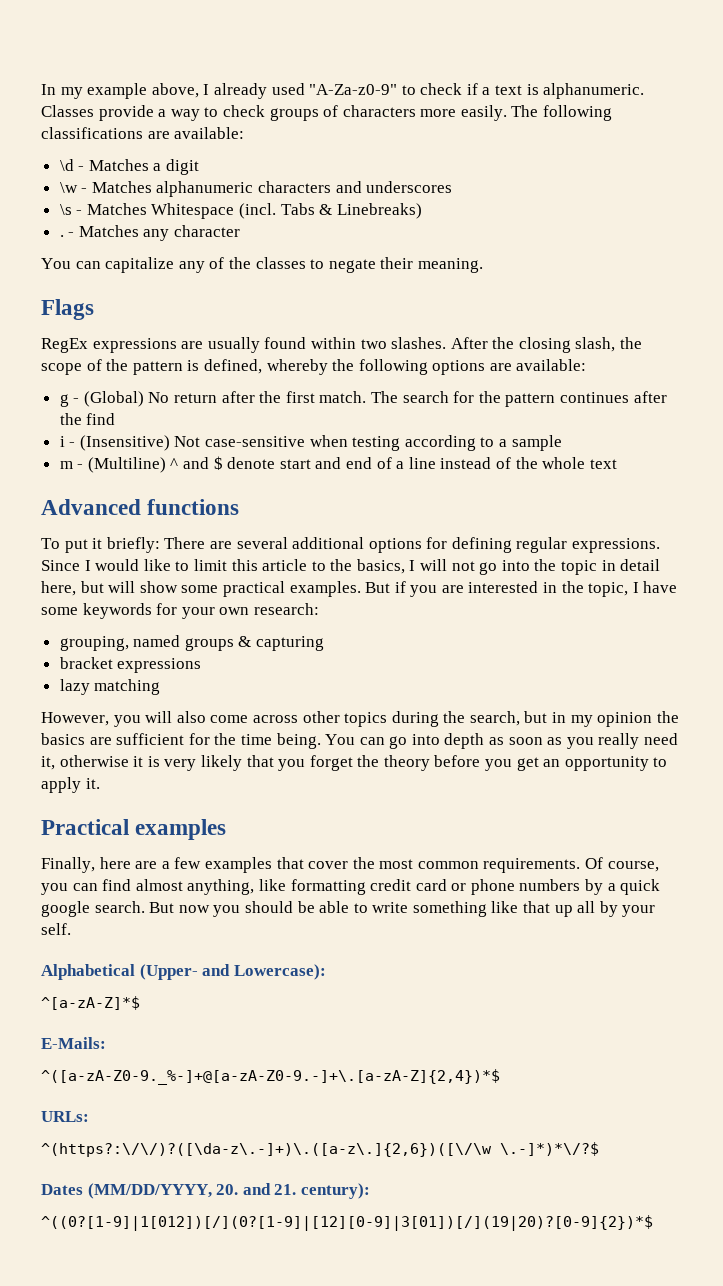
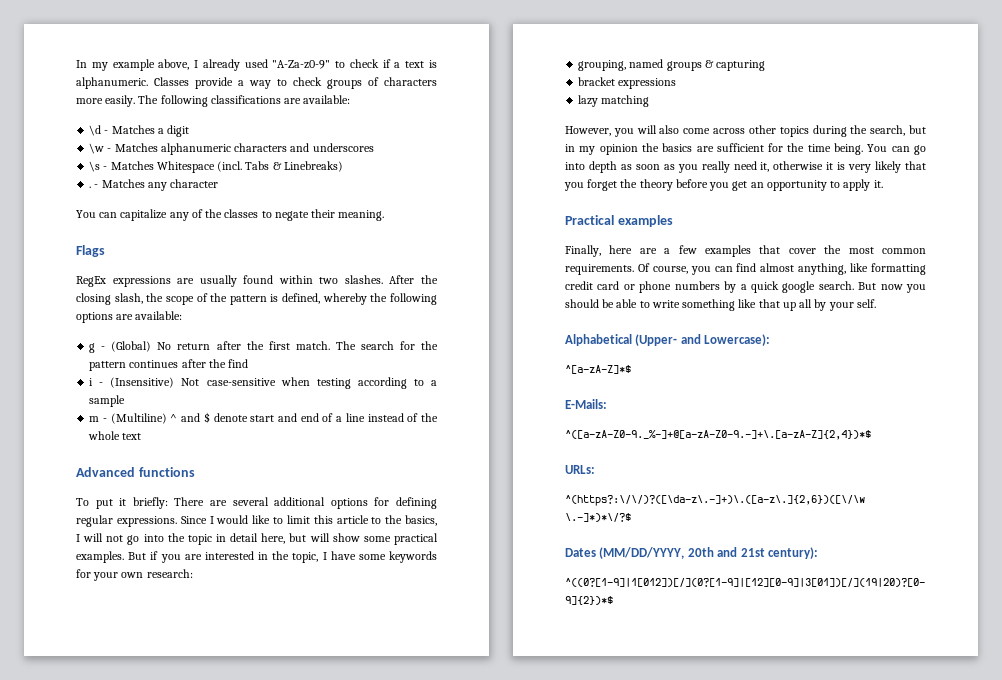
- Dates (MM/DD/YYYY, 20. and 21. century):
+ Dates (MM/DD/YYYY, 20th and 21st century):

